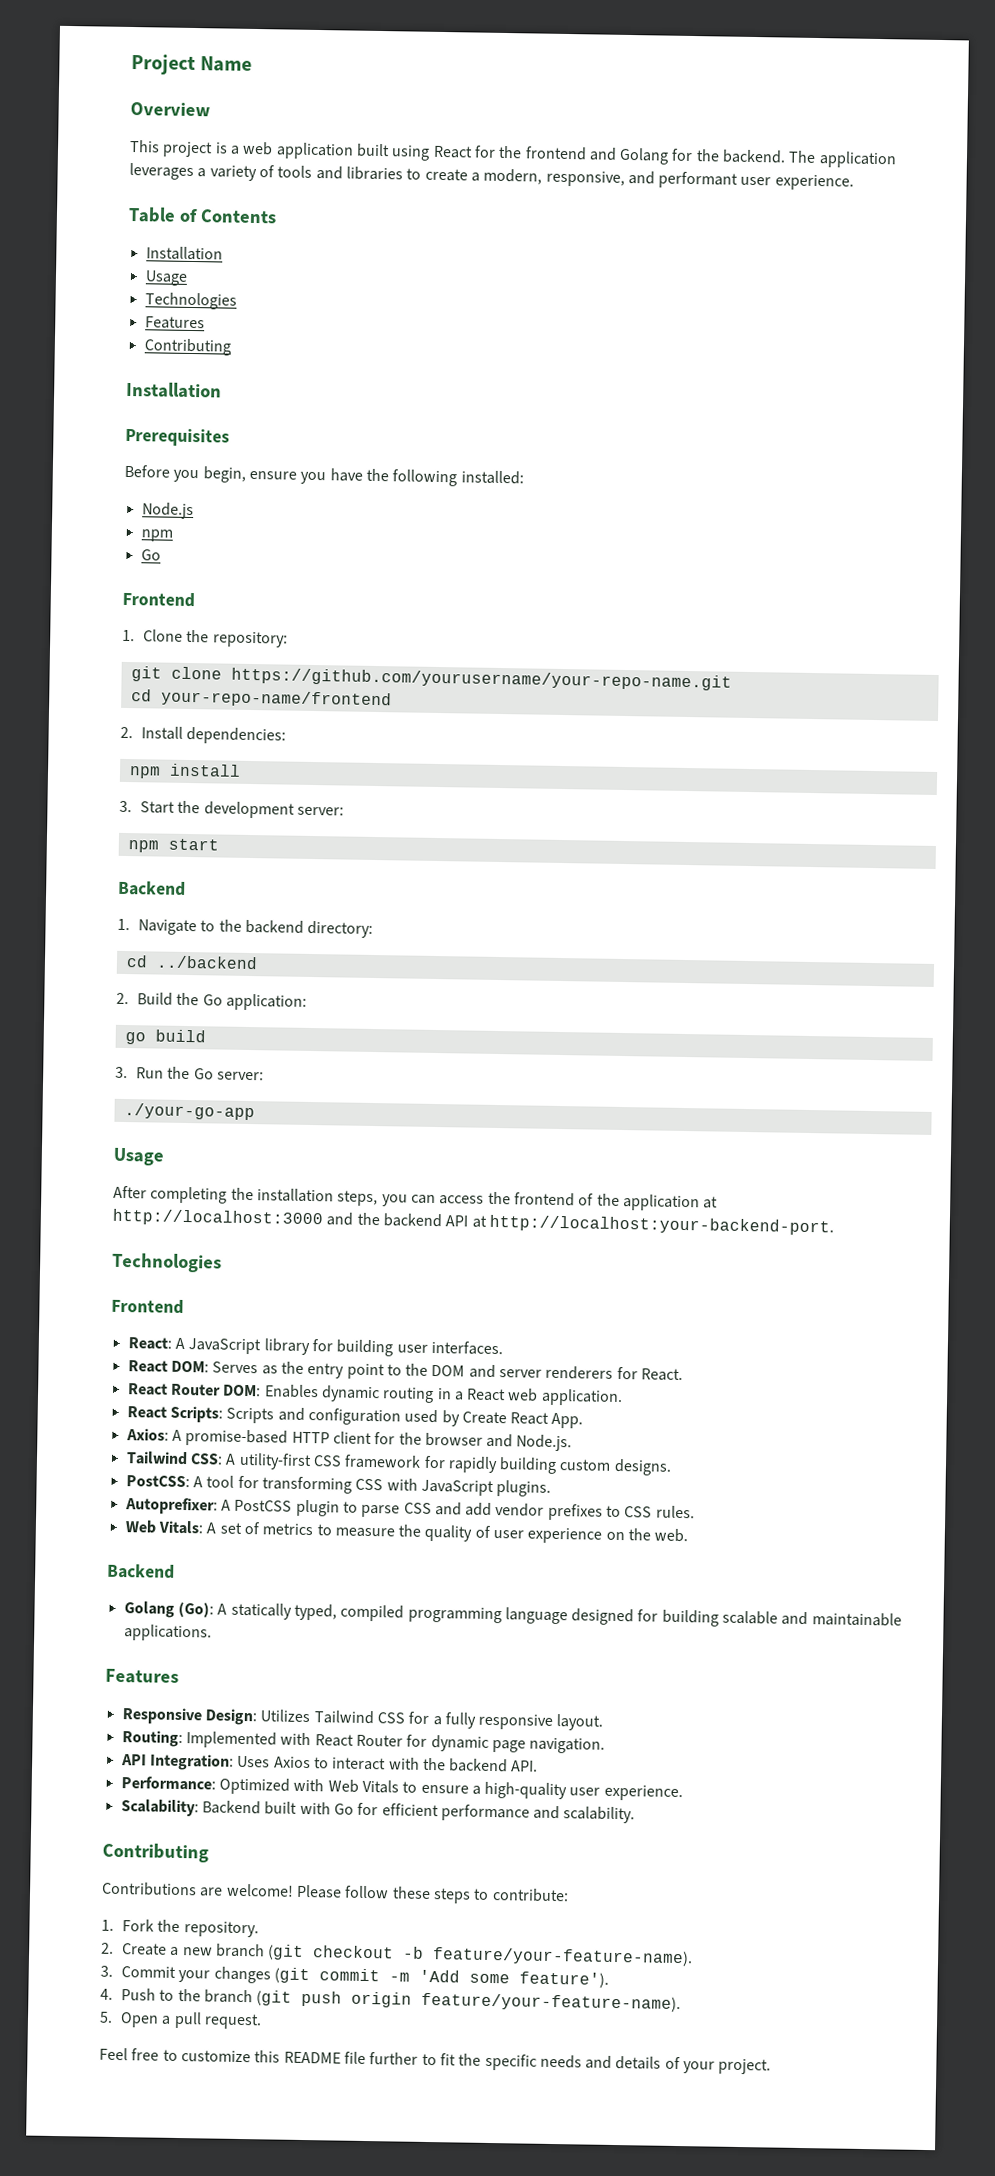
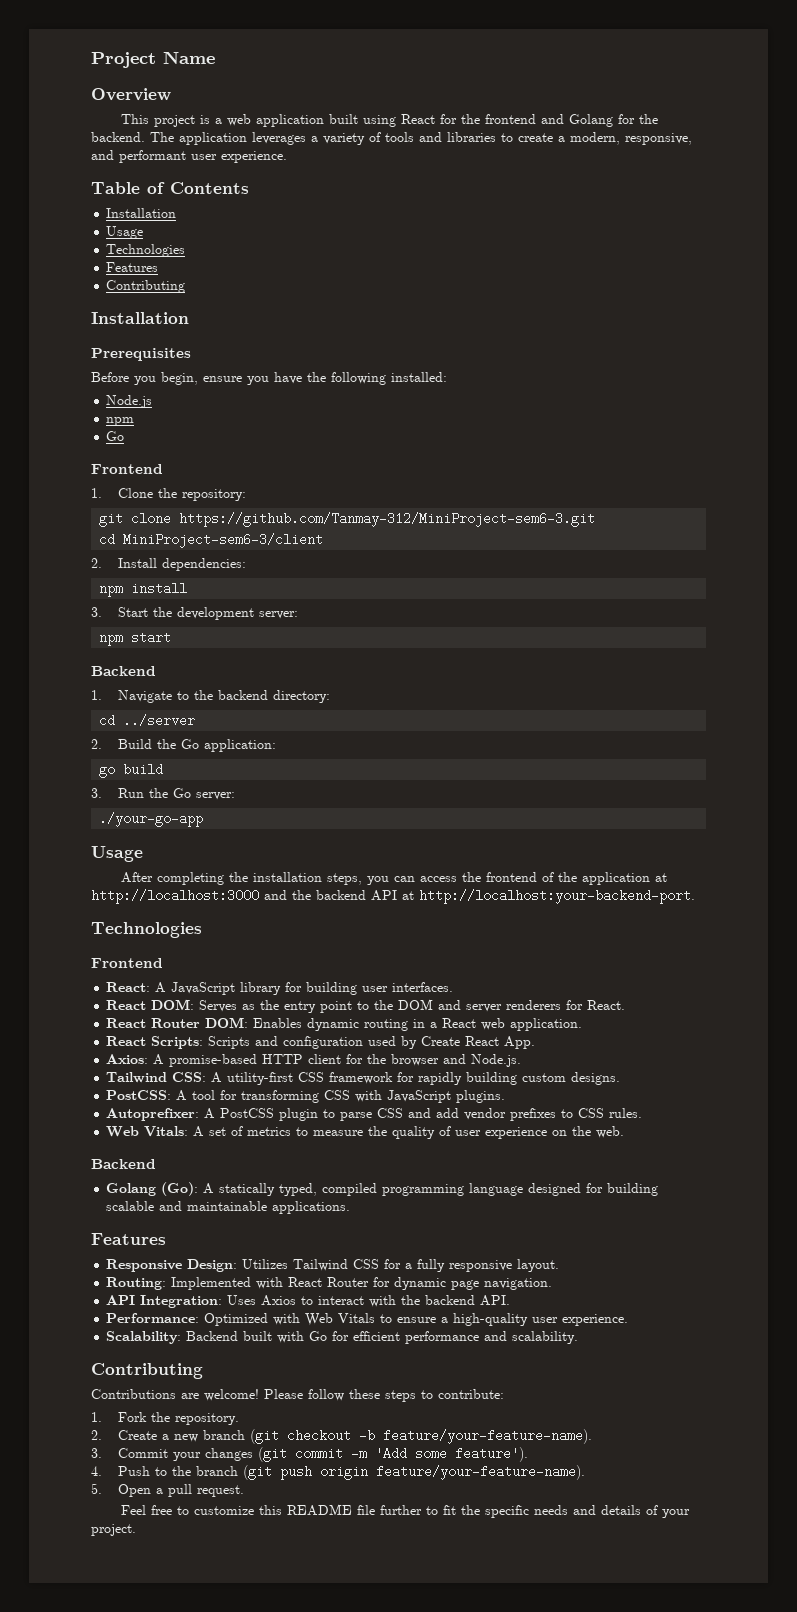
- git clone https://github.com/yourusername/your-repo-name.git
- cd your-repo-name/frontend
+ git clone https://github.com/Tanmay-312/MiniProject-sem6-3.git
+ cd MiniProject-sem6-3/client
- cd ../backend
+ cd ../server

